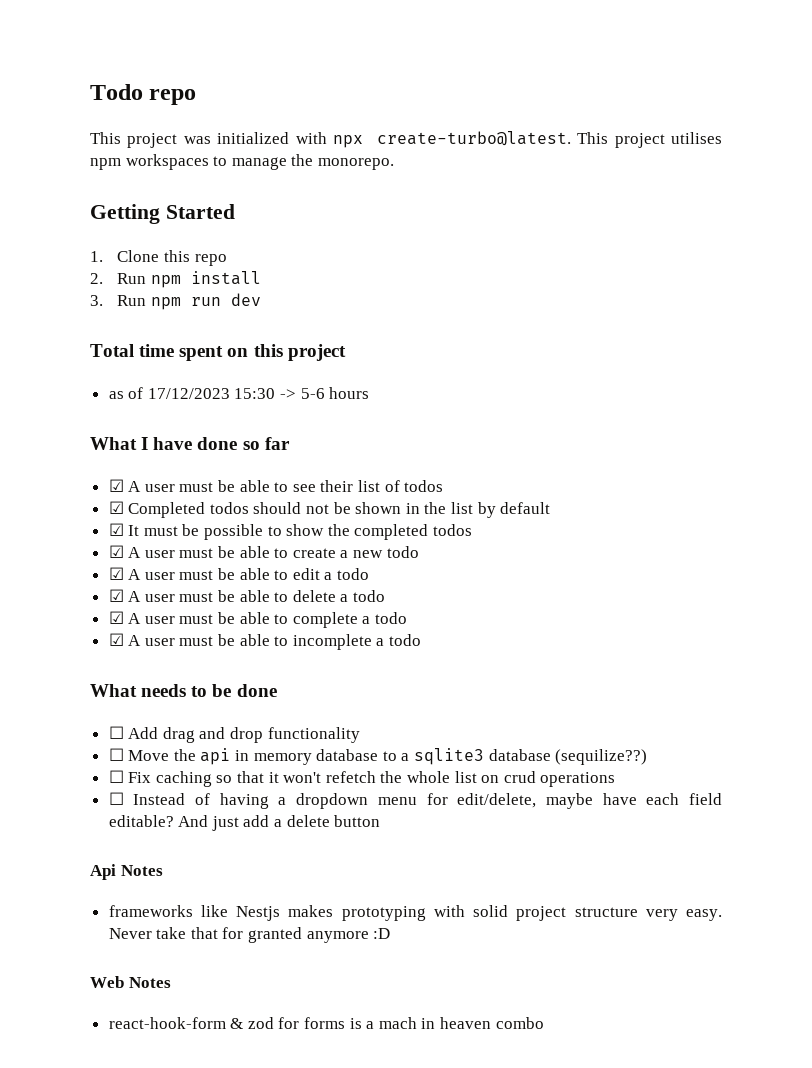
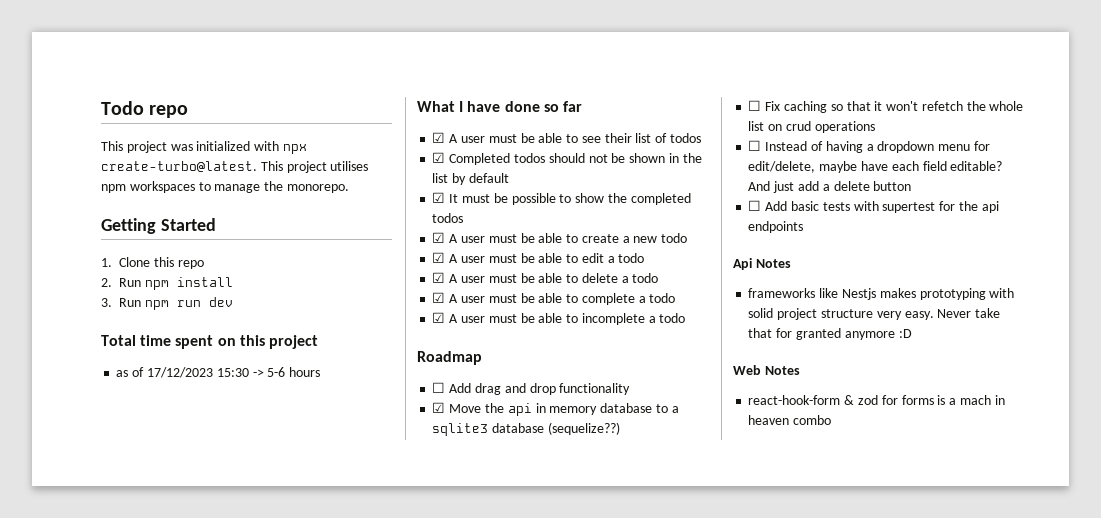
- What needs to be done
+ Roadmap
- ☐ Move the api in memory database to a sqlite3 database (sequilize??)
+ ☑ Move the api in memory database to a sqlite3 database (sequelize??)
+ ☐ Add basic tests with supertest for the api endpoints

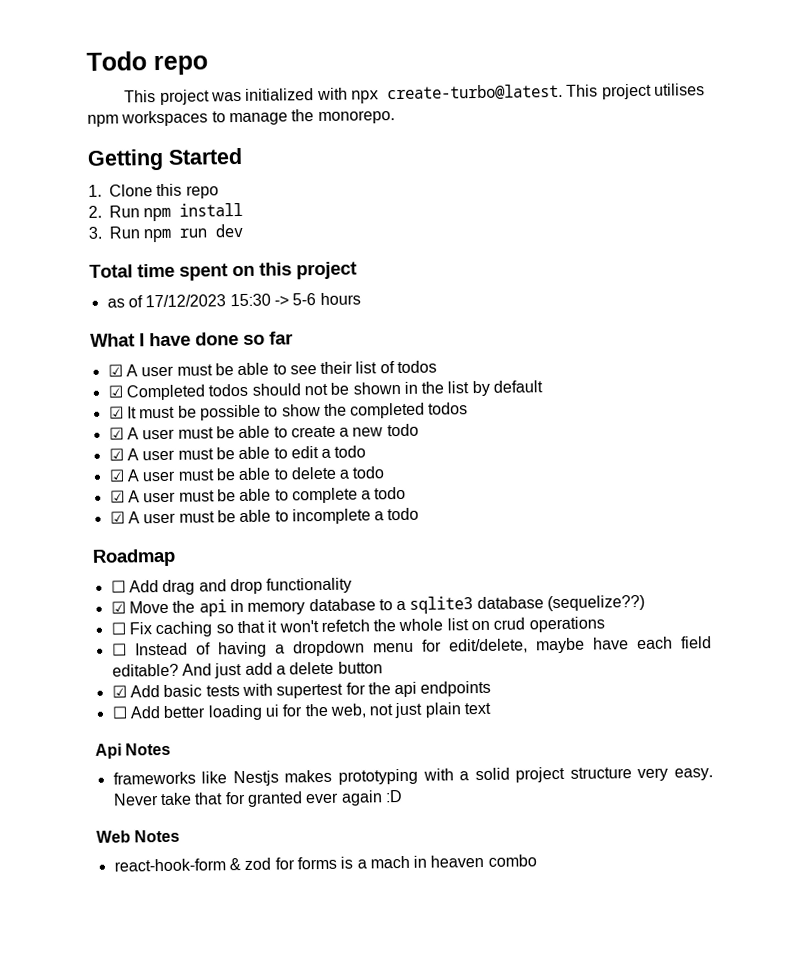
- ☐ Add basic tests with supertest for the api endpoints
+ ☑ Add basic tests with supertest for the api endpoints
+ ☐ Add better loading ui for the web, not just plain text
- frameworks like Nestjs makes prototyping with solid project structure very easy.
+ frameworks like Nestjs makes prototyping with a solid project structure very easy.
- Never take that for granted anymore :D
+ Never take that for granted ever again :D

